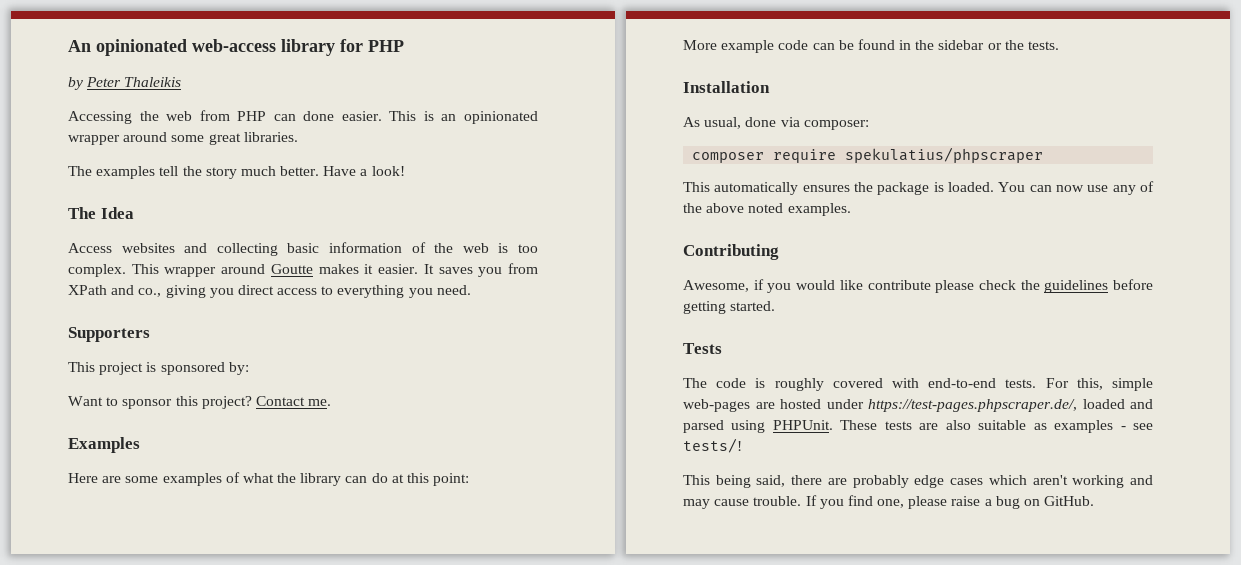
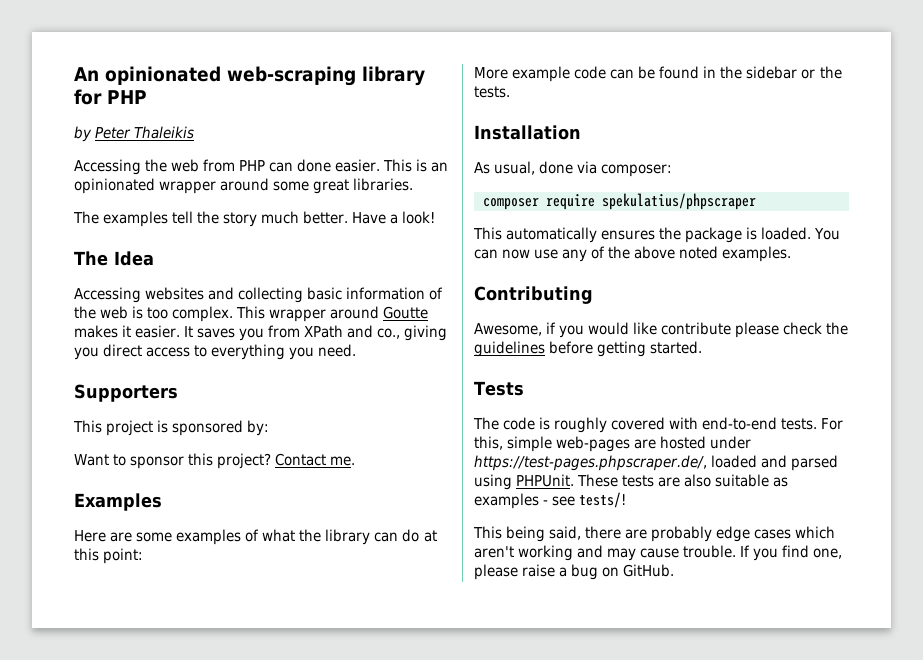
- An opinionated web-access library for PHP
+ An opinionated web-scraping library for PHP
- Access websites and collecting basic information of the web is too complex.
+ Accessing websites and collecting basic information of the web is too complex.

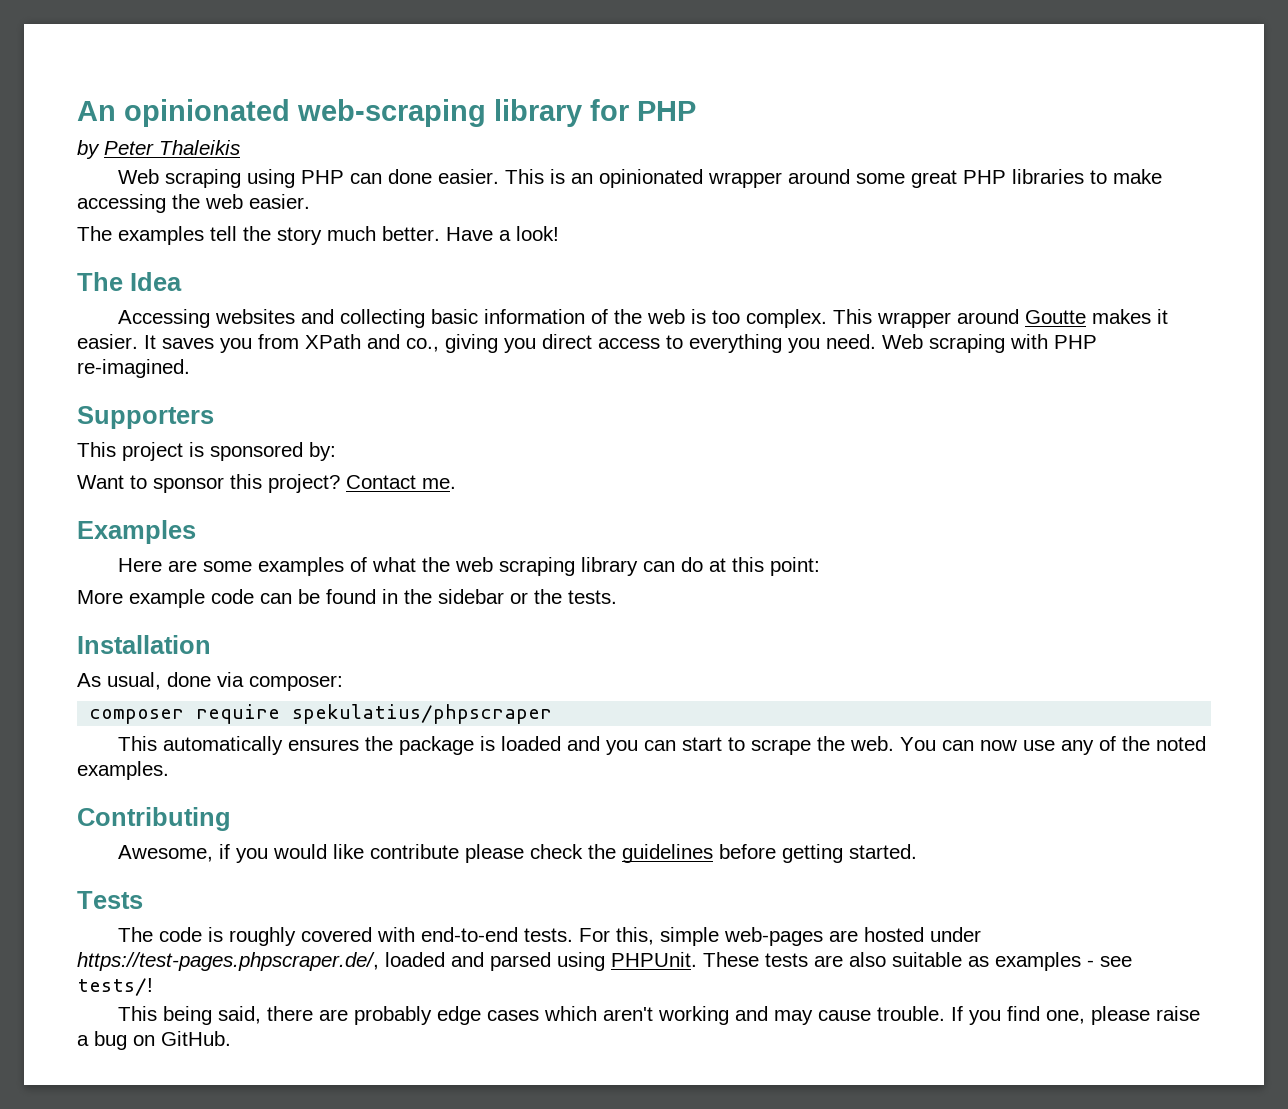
- Accessing the web from PHP can done easier.
+ Web scraping using PHP can done easier.
- This is an opinionated wrapper around some great libraries.
+ This is an opinionated wrapper around some great PHP libraries to make accessing the web easier.
+ Web scraping with PHP re-imagined.
- Here are some examples of what the library can do at this point:
+ Here are some examples of what the web scraping library can do at this point:
- This automatically ensures the package is loaded.
+ This automatically ensures the package is loaded and you can start to scrape the web.
- You can now use any of the above noted examples.
+ You can now use any of the noted examples.

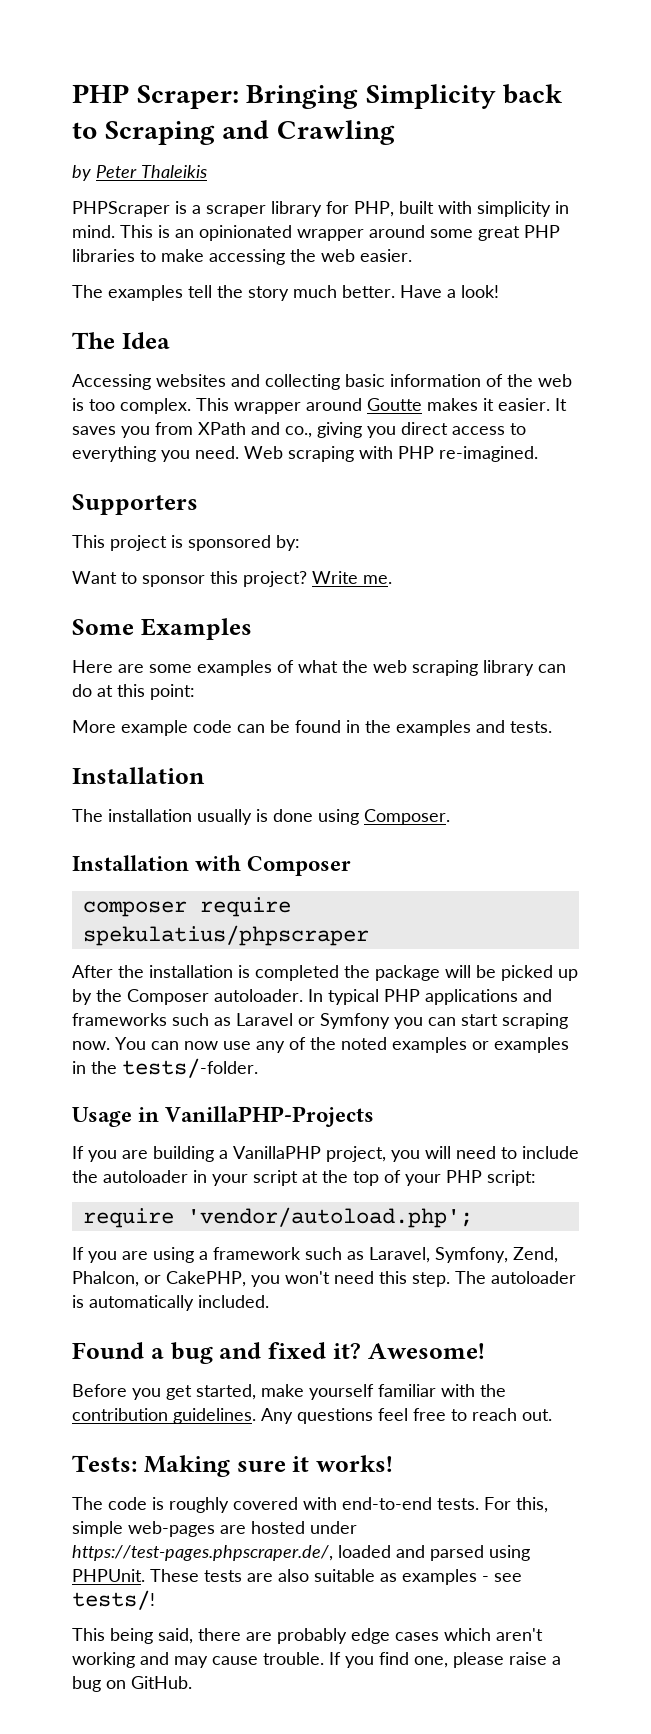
- An opinionated web-scraping library for PHP
+ PHP Scraper: Bringing Simplicity back to Scraping and Crawling
  by Peter Thaleikis
- Web scraping using PHP can done easier.
+ PHPScraper is a scraper library for PHP, built with simplicity in mind.
- Contact me.
+ Write me.
- Examples
+ Some Examples
- More example code can be found in the sidebar or the tests.
+ More example code can be found in the examples and tests.
- As usual, done via composer:
+ The installation usually is done using Composer.
+ Installation with Composer
  composer require spekulatius/phpscraper
- This automatically ensures the package is loaded and you can start to scrape the web.
+ After the installation is completed the package will be picked up by the Composer autoloader. In typical PHP applications and frameworks such as Laravel or Symfony you can start scraping now.
- You can now use any of the noted examples.
- Contributing
- Awesome, if you would like contribute please check the guidelines before getting started.
- Tests
+ You can now use any of the noted examples or examples in the tests/-folder.
+ Usage in VanillaPHP-Projects
+ If you are building a VanillaPHP project, you will need to include the autoloader in your script at the top of your PHP script:
+ require 'vendor/autoload.php';
+ If you are using a framework such as Laravel, Symfony, Zend, Phalcon, or CakePHP, you won't need this step. The autoloader is automatically included.
+ Found a bug and fixed it? Awesome!
+ Before you get started, make yourself familiar with the contribution guidelines. Any questions feel free to reach out.
+ Tests: Making sure it works!

